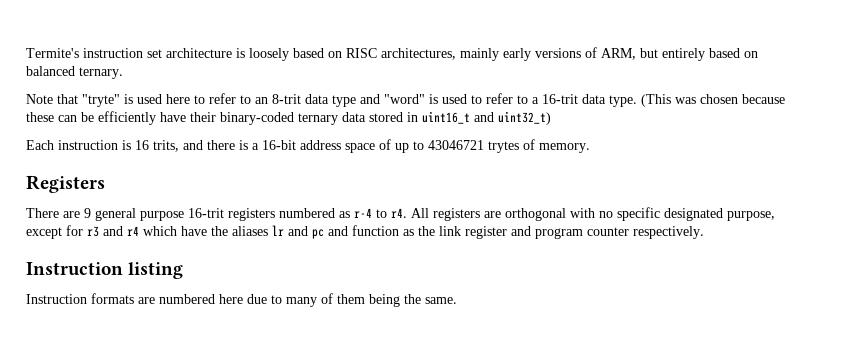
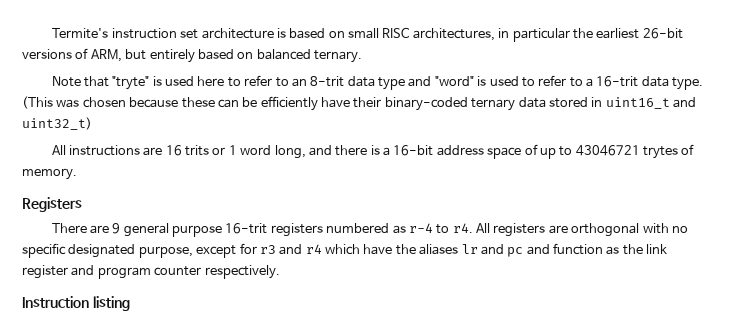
- Termite's instruction set architecture is loosely based on RISC architectures, mainly early versions of ARM, but entirely based on balanced ternary.
+ Termite's instruction set architecture is based on small RISC architectures, in particular the earliest 26-bit versions of ARM, but entirely based on balanced ternary.
- Each instruction is 16 trits, and there is a 16-bit address space of up to 43046721 trytes of memory.
+ All instructions are 16 trits or 1 word long, and there is a 16-bit address space of up to 43046721 trytes of memory.
- Instruction formats are numbered here due to many of them being the same.

